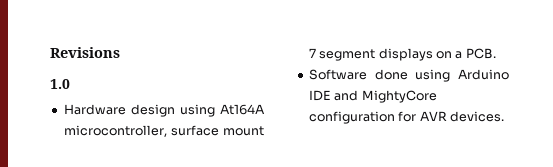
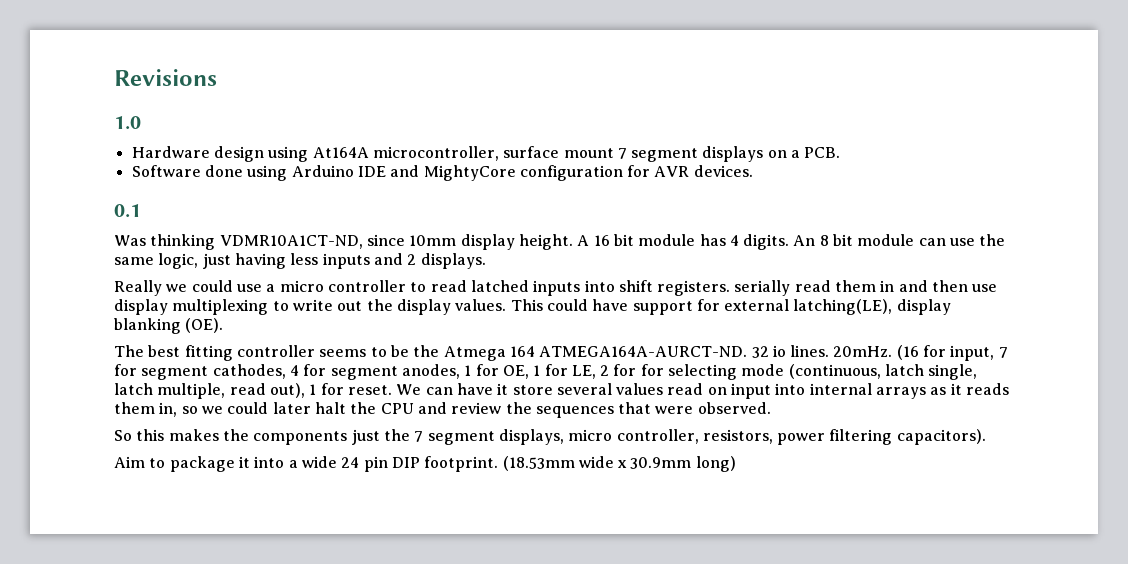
+ 0.1
+ Was thinking VDMR10A1CT-ND, since 10mm display height. A 16 bit module has 4 digits. An 8 bit module can use the same logic, just having less inputs and 2 displays.
+ Really we could use a micro controller to read latched inputs into shift registers. serially read them in and then use display multiplexing to write out the display values. This could have support for external latching(LE), display blanking (OE).
+ The best fitting controller seems to be the Atmega 164 ATMEGA164A-AURCT-ND. 32 io lines. 20mHz. (16 for input, 7 for segment cathodes, 4 for segment anodes, 1 for OE, 1 for LE, 2 for for selecting mode (continuous, latch single, latch multiple, read out), 1 for reset. We can have it store several values read on input into internal arrays as it reads them in, so we could later halt the CPU and review the sequences that were observed.
+ So this makes the components just the 7 segment displays, micro controller, resistors, power filtering capacitors).
+ Aim to package it into a wide 24 pin DIP footprint. (18.53mm wide x 30.9mm long)

